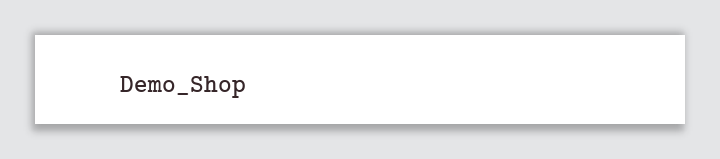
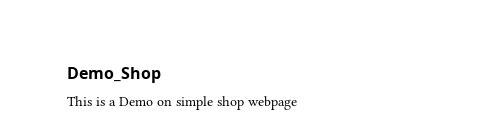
+ This is a Demo on simple shop webpage

